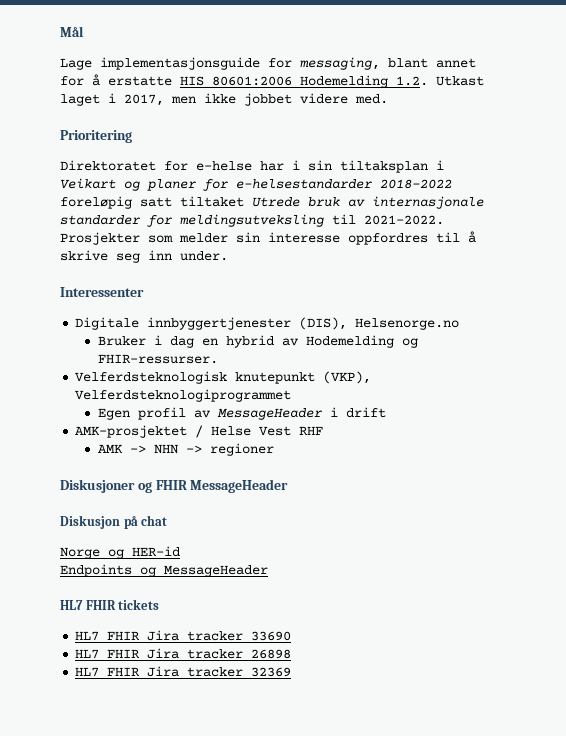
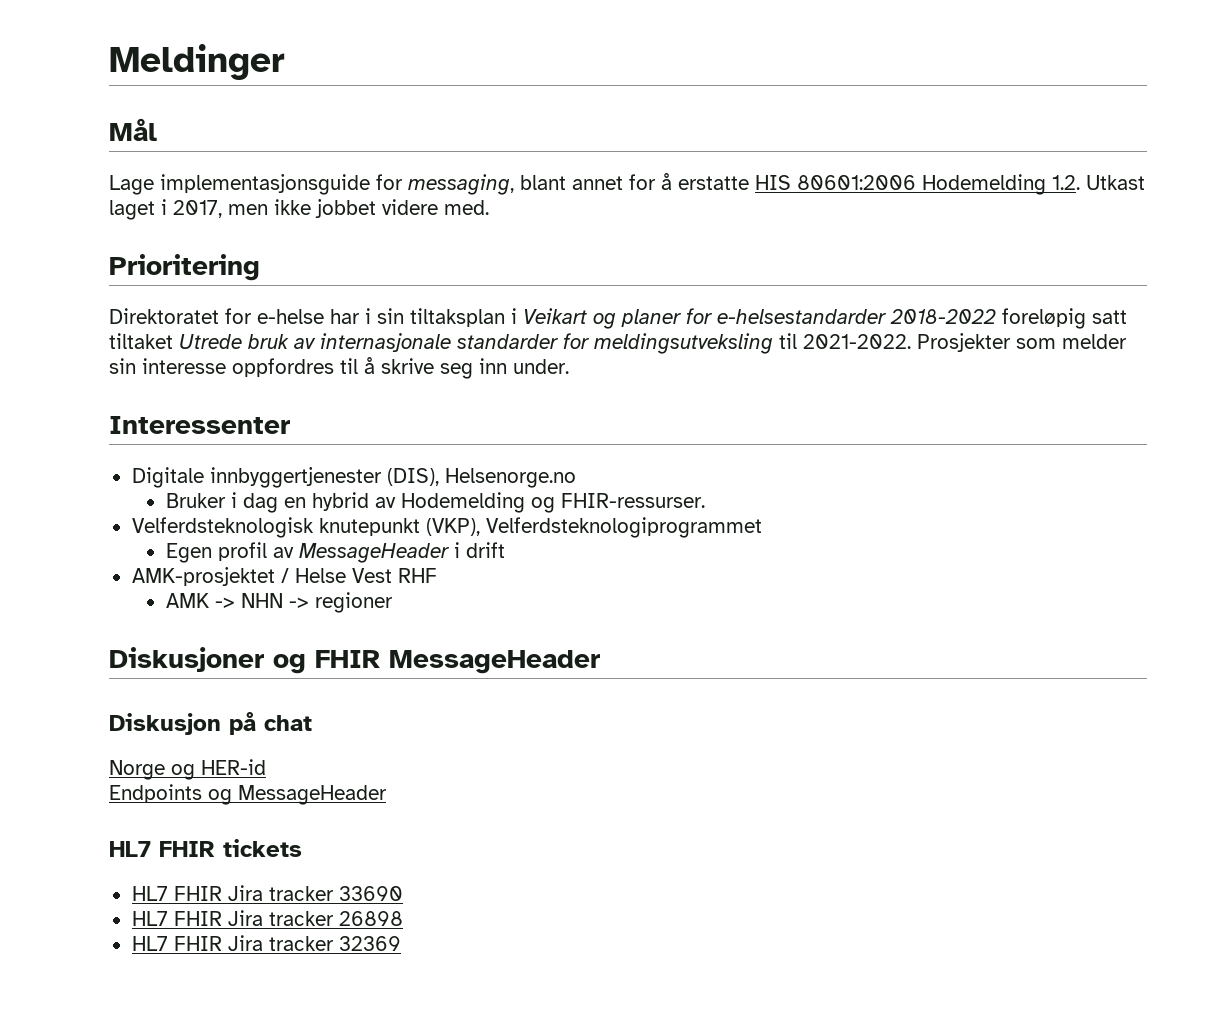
+ Meldinger

